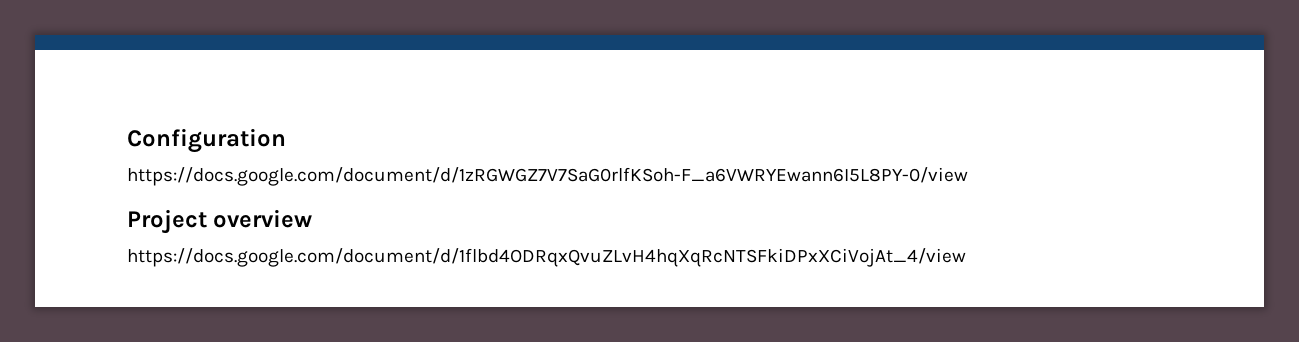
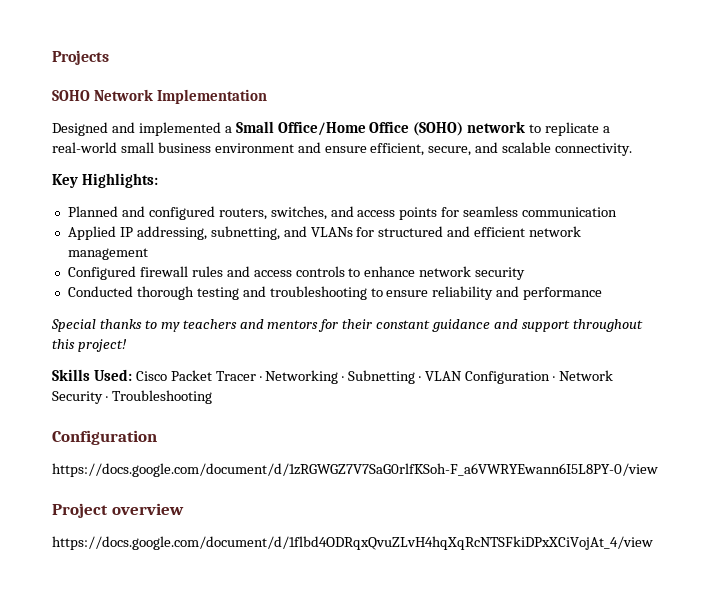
+ Projects
+ SOHO Network Implementation
+ Designed and implemented a Small Office/Home Office (SOHO) network to replicate a real-world small business environment and ensure efficient, secure, and scalable connectivity.
+ Key Highlights:
+ Planned and configured routers, switches, and access points for seamless communication
+ Applied IP addressing, subnetting, and VLANs for structured and efficient network management
+ Configured firewall rules and access controls to enhance network security
+ Conducted thorough testing and troubleshooting to ensure reliability and performance
+ Special thanks to my teachers and mentors for their constant guidance and support throughout this project!
+ Skills Used: Cisco Packet Tracer · Networking · Subnetting · VLAN Configuration · Network Security · Troubleshooting

